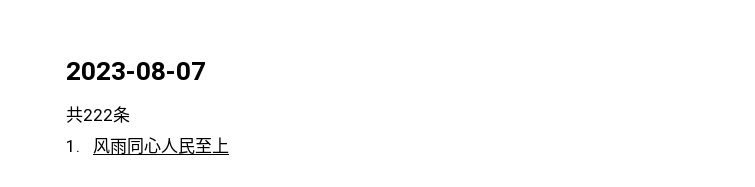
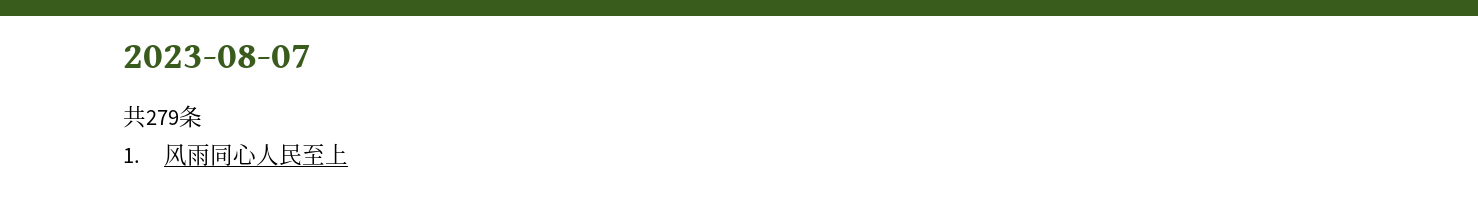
- 共222条
+ 共279条

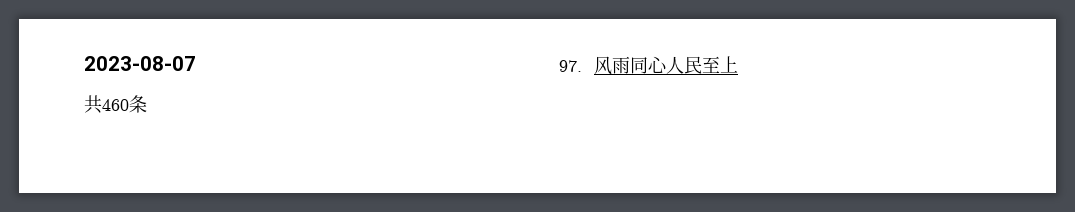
- 共279条
+ 共460条
- 1.风雨同心人民至上
+ 97.风雨同心人民至上

